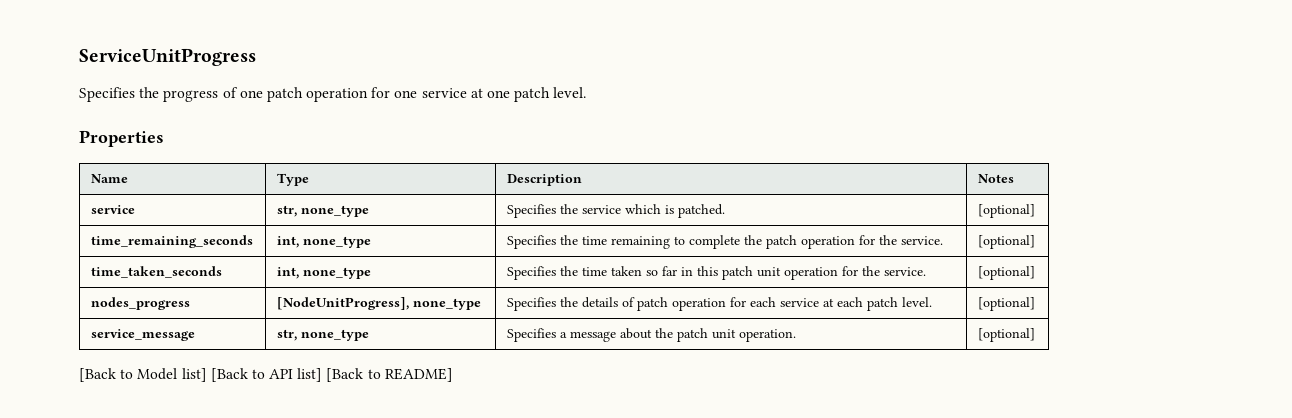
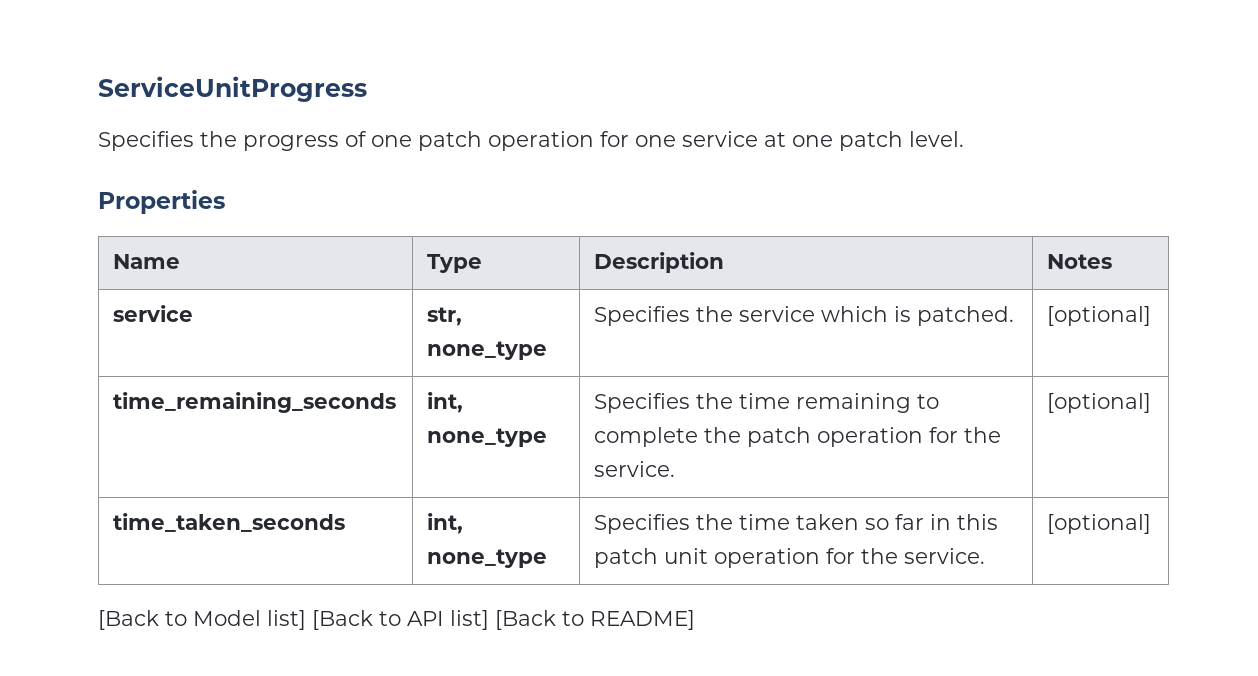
- nodes_progress | [NodeUnitProgress], none_type | Specifies the details of patch operation for each service at each patch level. | [optional]
- service_message | str, none_type | Specifies a message about the patch unit operation. | [optional]

